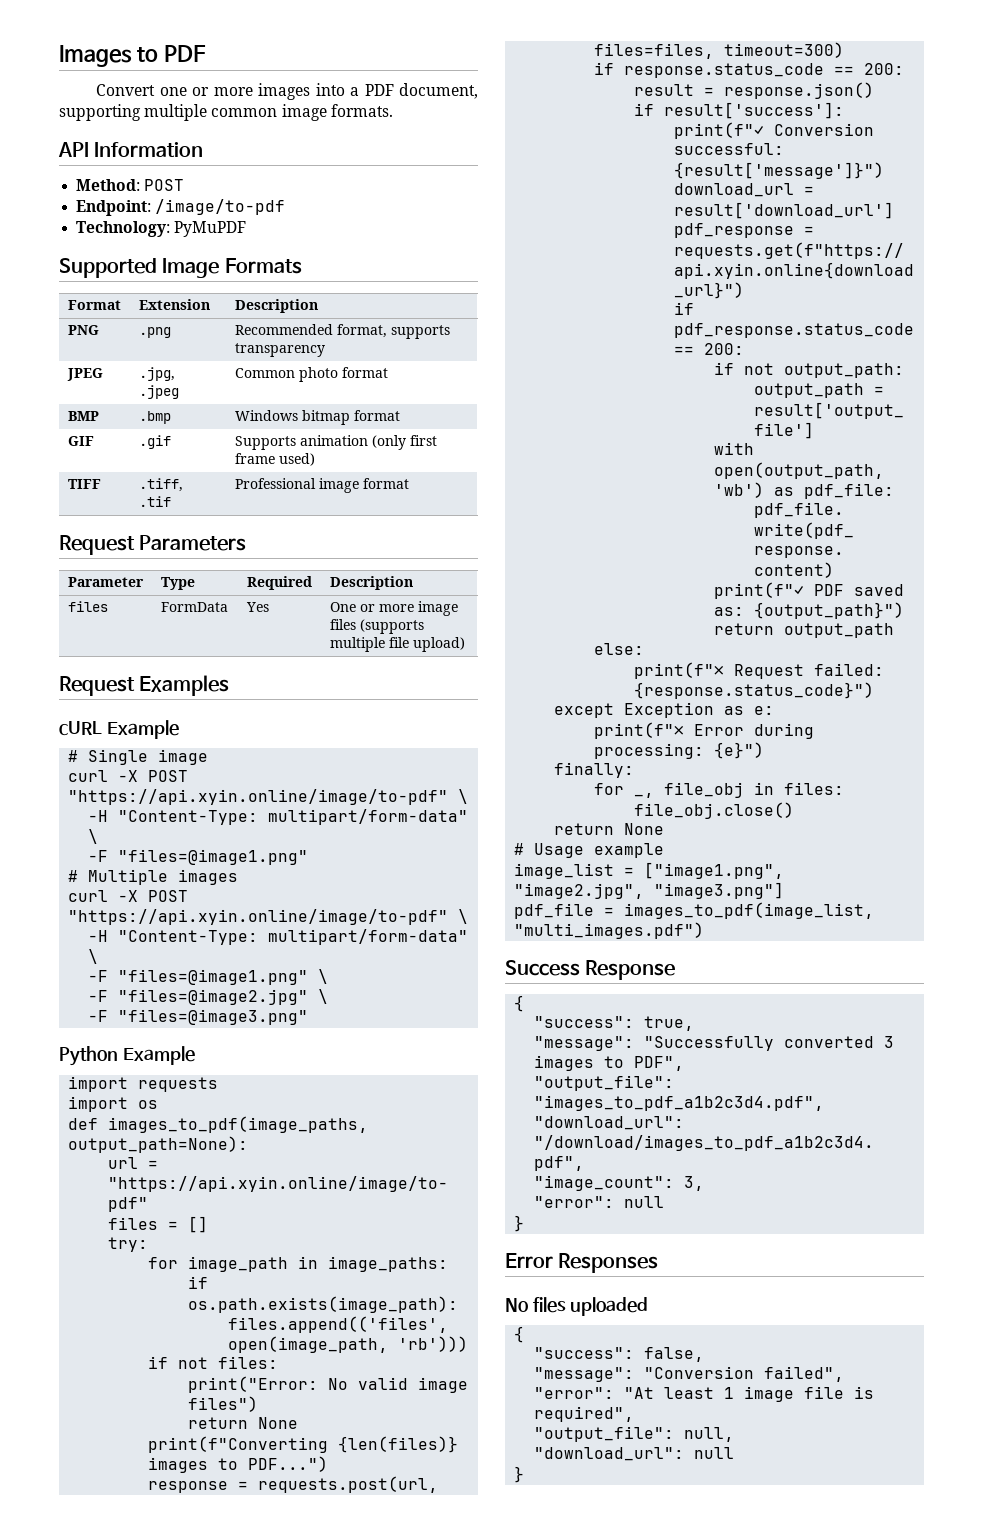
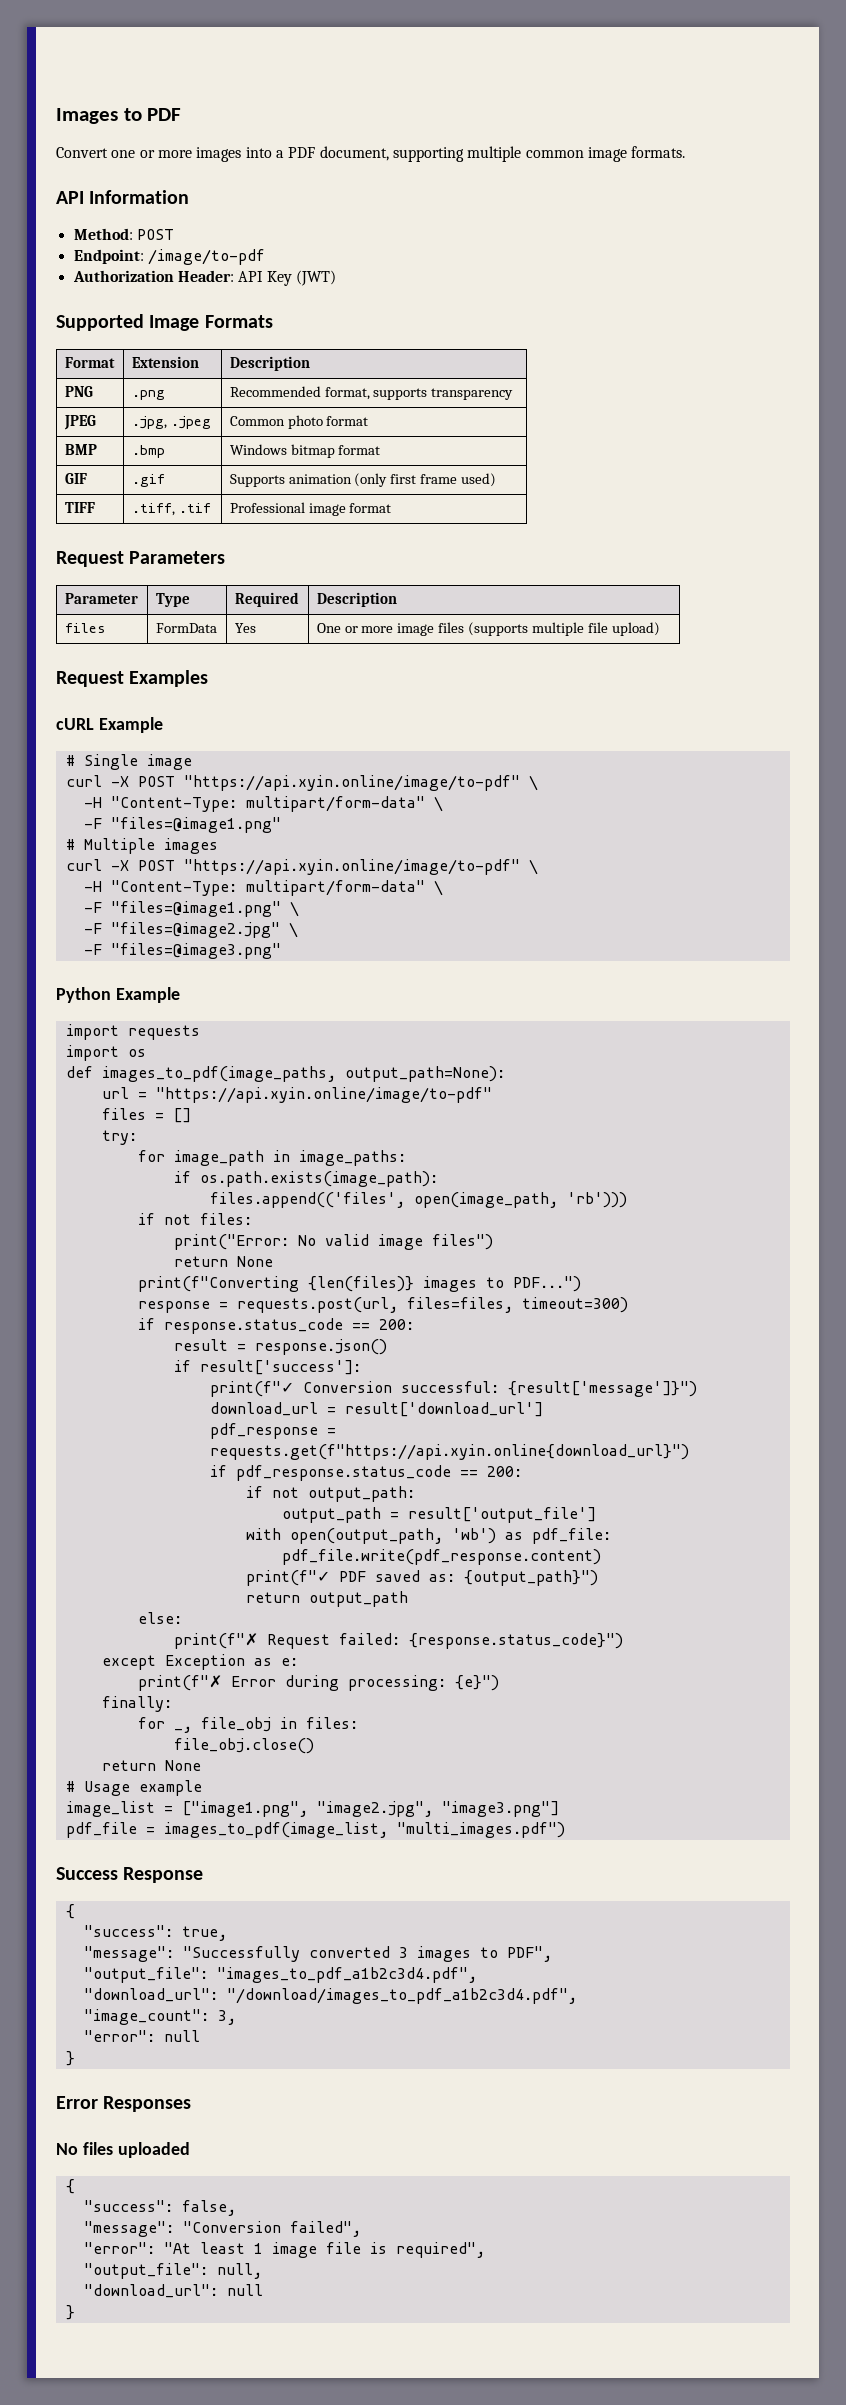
- Technology: PyMuPDF
+ Authorization Header: API Key (JWT)

